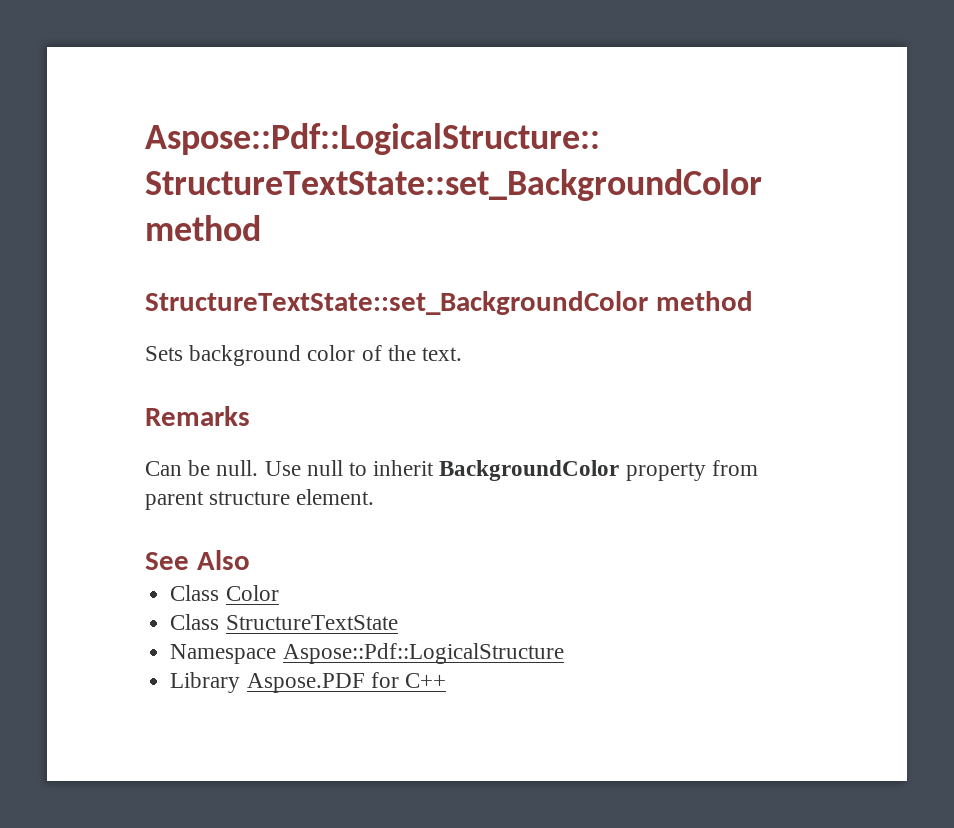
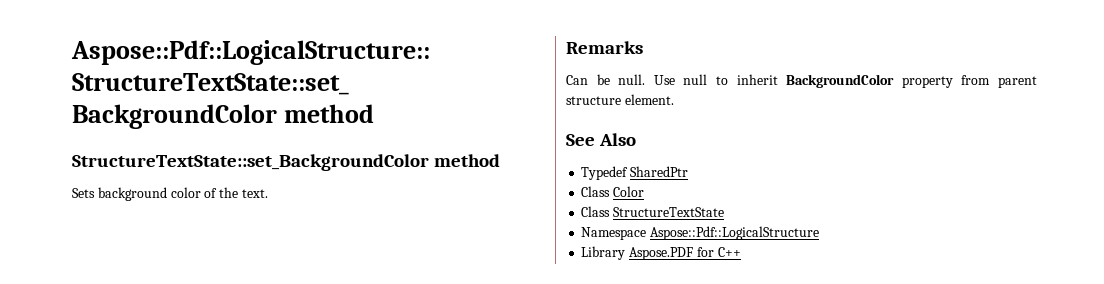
+ Typedef SharedPtr

